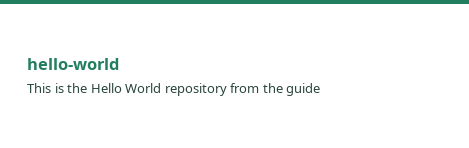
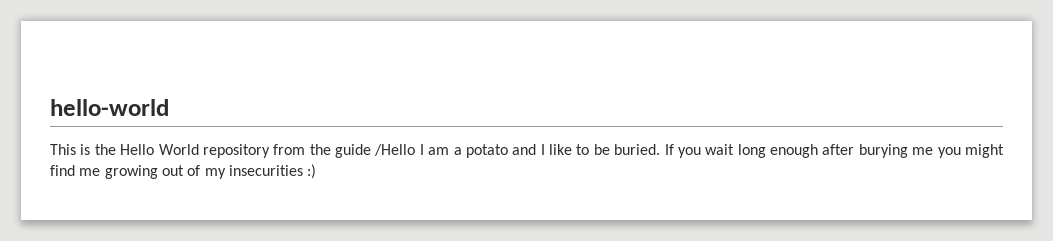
- This is the Hello World repository from the guide
+ This is the Hello World repository from the guide /Hello I am a potato and I like to be buried. If you wait long enough after burying me you might find me growing out of my insecurities :)

